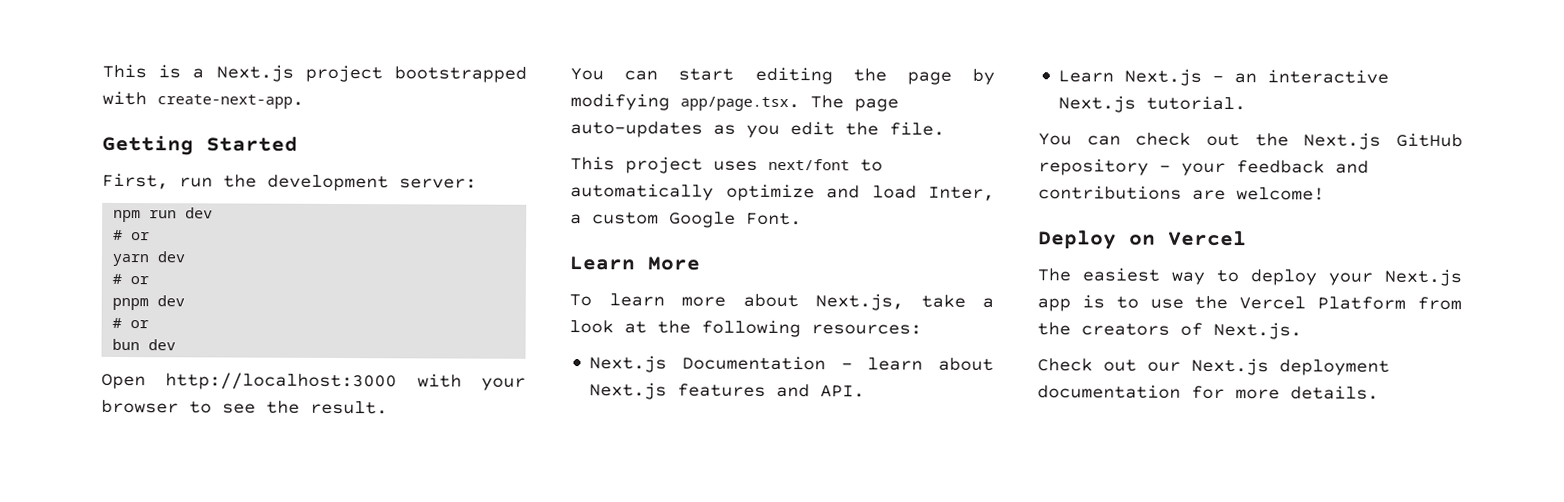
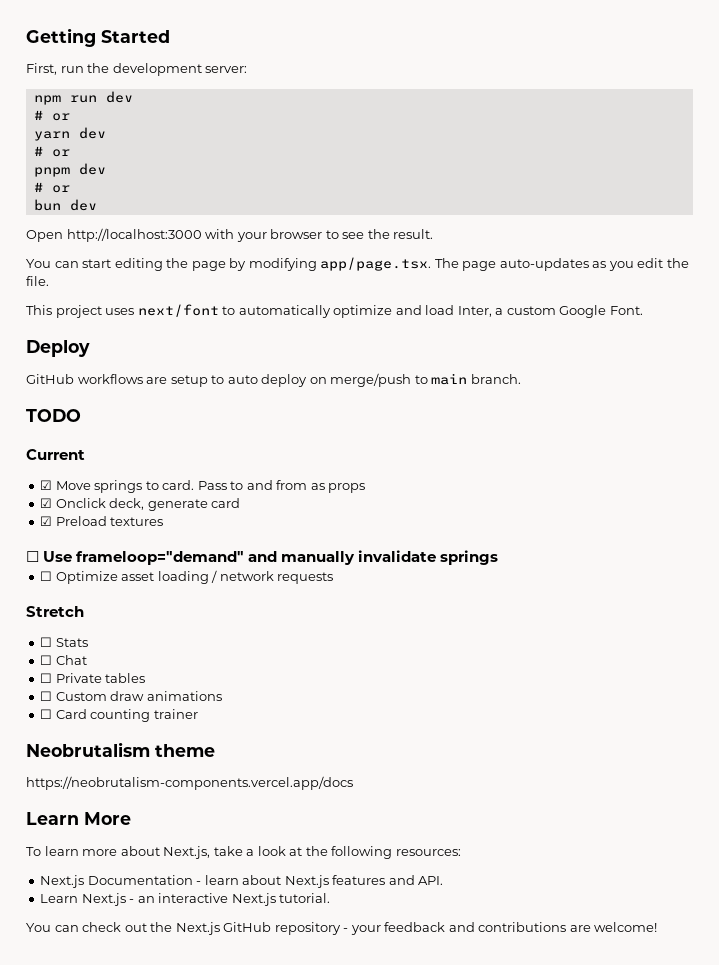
- This is a Next.js project bootstrapped with create-next-app.
+ Deploy
+ GitHub workflows are setup to auto deploy on merge/push to main branch.
+ TODO
+ Current
+ ☑ Move springs to card. Pass to and from as props
+ ☑ Onclick deck, generate card
+ ☑ Preload textures
+ ☐ Use frameloop="demand" and manually invalidate springs
+ ☐ Optimize asset loading / network requests
+ Stretch
+ ☐ Stats
+ ☐ Chat
+ ☐ Private tables
+ ☐ Custom draw animations
+ ☐ Card counting trainer
+ Neobrutalism theme
+ https://neobrutalism-components.vercel.app/docs
- Deploy on Vercel
- The easiest way to deploy your Next.js app is to use the Vercel Platform from the creators of Next.js.
- Check out our Next.js deployment documentation for more details.

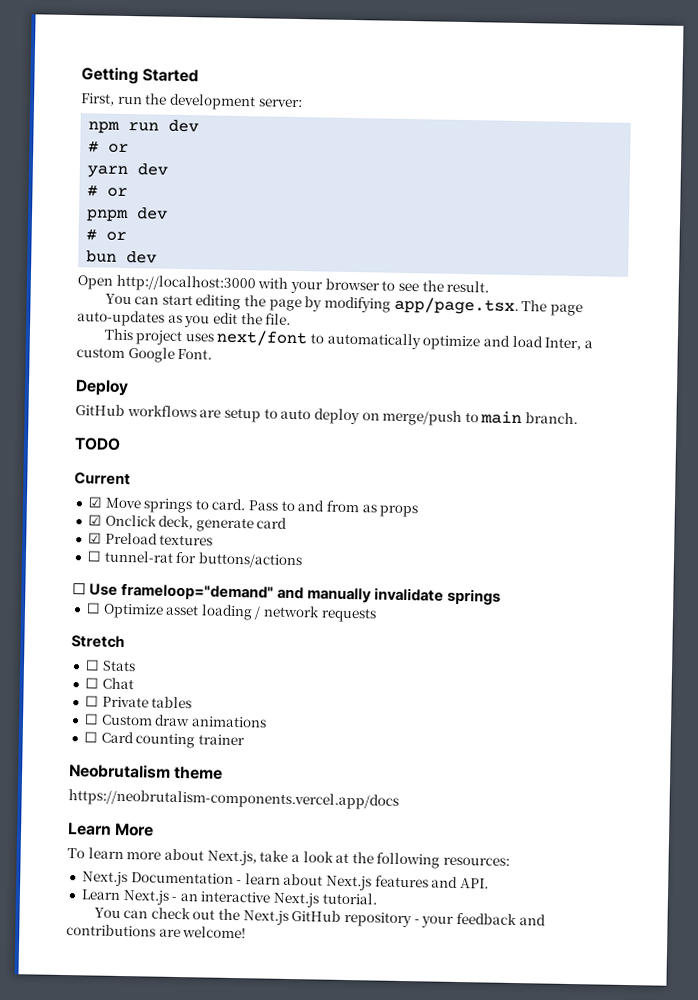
+ ☐ tunnel-rat for buttons/actions

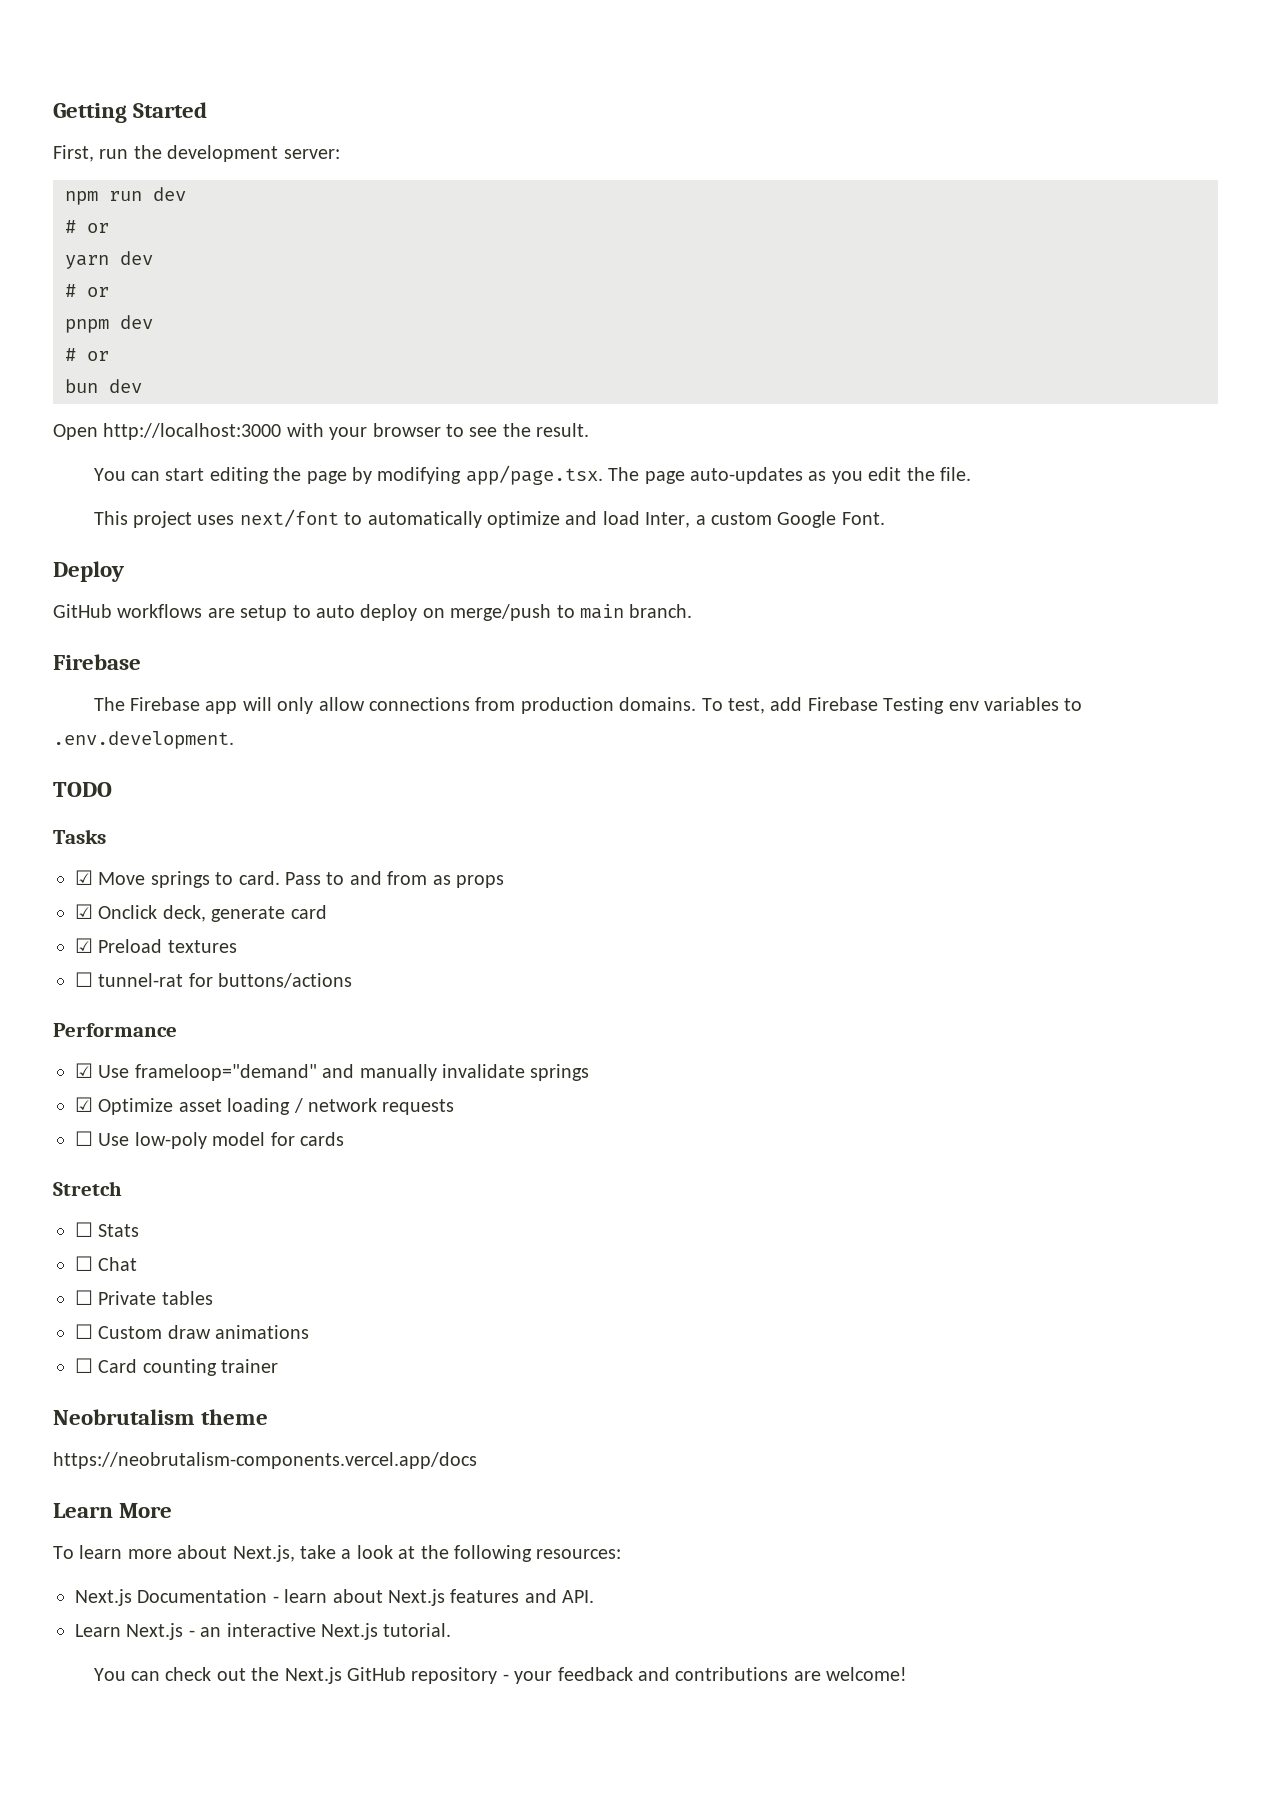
  GitHub workflows are setup to auto deploy on merge/push to main branch.
+ Firebase
+ The Firebase app will only allow connections from production domains. To test, add Firebase Testing env variables to .env.development.
- Current
+ Tasks
- ☐ Use frameloop="demand" and manually invalidate springs
+ Performance
+ ☑ Use frameloop="demand" and manually invalidate springs
- ☐ Optimize asset loading / network requests
+ ☑ Optimize asset loading / network requests
+ ☐ Use low-poly model for cards

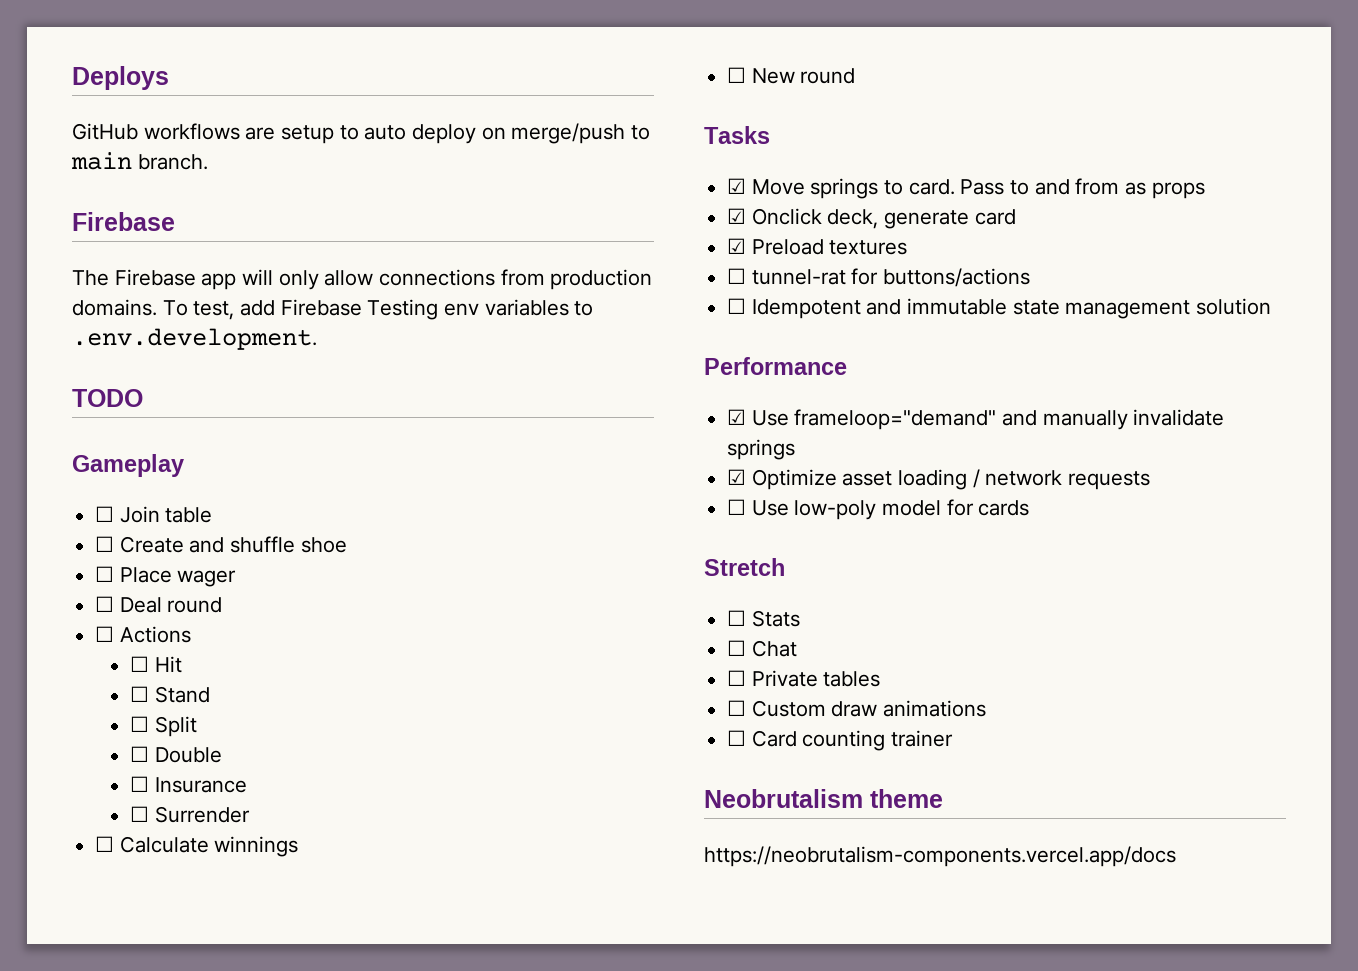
- Getting Started
- First, run the development server:
- npm run dev
- # or
- yarn dev
- # or
- pnpm dev
- # or
- bun dev
- Open http://localhost:3000 with your browser to see the result.
- You can start editing the page by modifying app/page.tsx. The page auto-updates as you edit the file.
- This project uses next/font to automatically optimize and load Inter, a custom Google Font.
- Deploy
+ Deploys
+ Gameplay
+ ☐ Join table
+ ☐ Create and shuffle shoe
+ ☐ Place wager
+ ☐ Deal round
+ ☐ Actions
+ ☐ Hit
+ ☐ Stand
+ ☐ Split
+ ☐ Double
+ ☐ Insurance
+ ☐ Surrender
+ ☐ Calculate winnings
+ ☐ New round
+ ☐ Idempotent and immutable state management solution
- Learn More
- To learn more about Next.js, take a look at the following resources:
- Next.js Documentation - learn about Next.js features and API.
- Learn Next.js - an interactive Next.js tutorial.
- You can check out the Next.js GitHub repository - your feedback and contributions are welcome!

